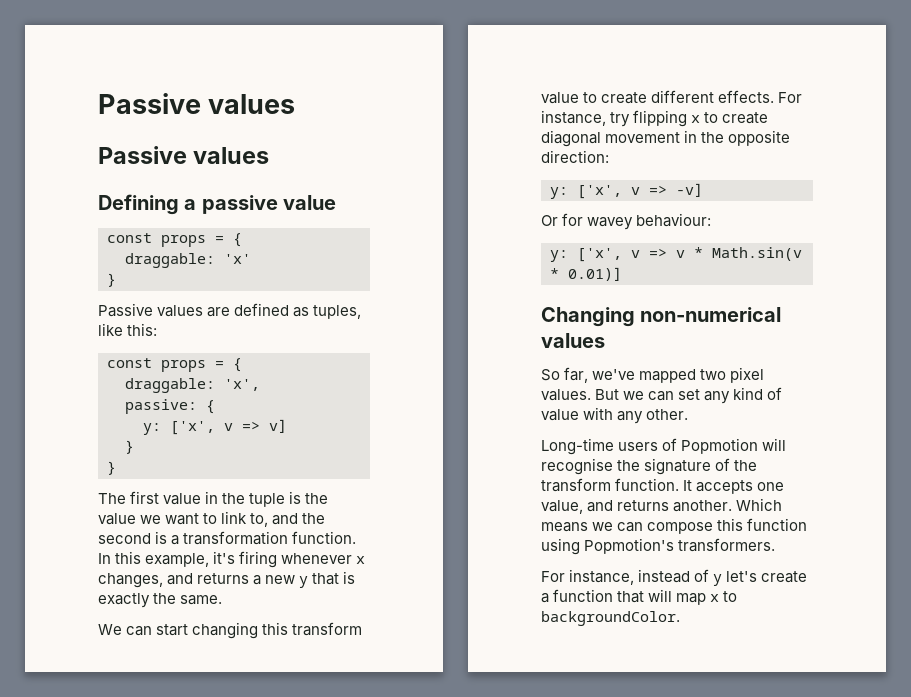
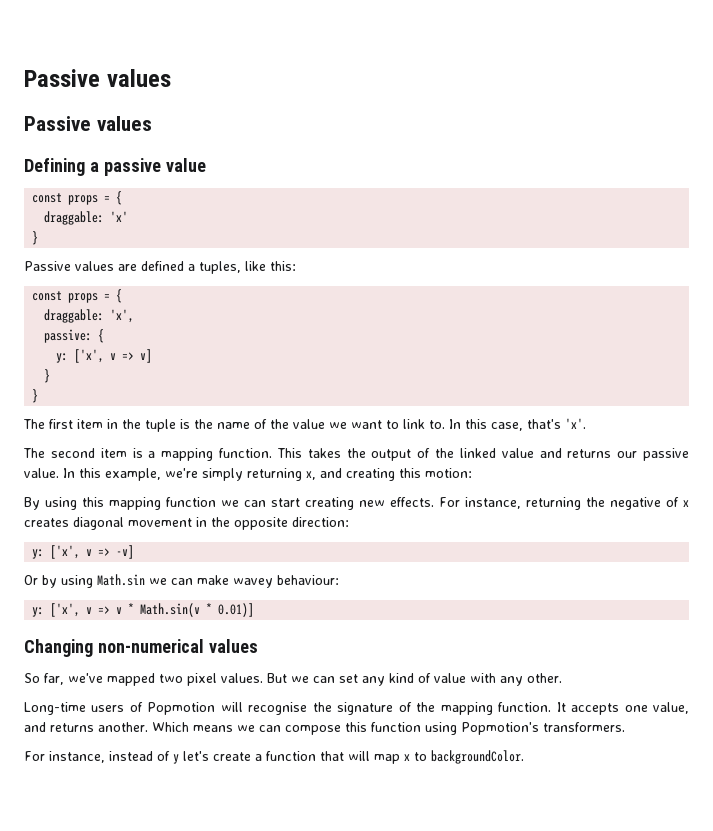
- Passive values are defined as tuples, like this:
+ Passive values are defined a tuples, like this:
- The first value in the tuple is the value we want to link to, and the second is a transformation function. In this example, it's firing whenever x changes, and returns a new y that is exactly the same.
- We can start changing this transform value to create different effects. For instance, try flipping x to create diagonal movement in the opposite direction:
+ The first item in the tuple is the name of the value we want to link to. In this case, that's 'x'.
+ The second item is a mapping function. This takes the output of the linked value and returns our passive value. In this example, we're simply returning x, and creating this motion:
+ By using this mapping function we can start creating new effects. For instance, returning the negative of x creates diagonal movement in the opposite direction:
- Or for wavey behaviour:
+ Or by using Math.sin we can make wavey behaviour:
- Long-time users of Popmotion will recognise the signature of the transform function.
+ Long-time users of Popmotion will recognise the signature of the mapping function.

